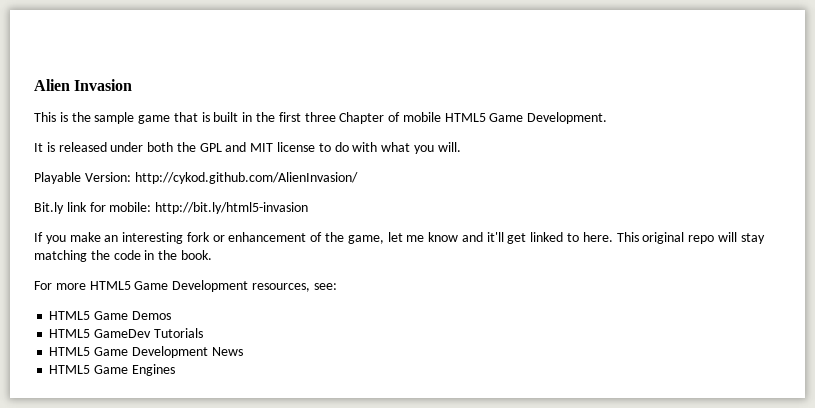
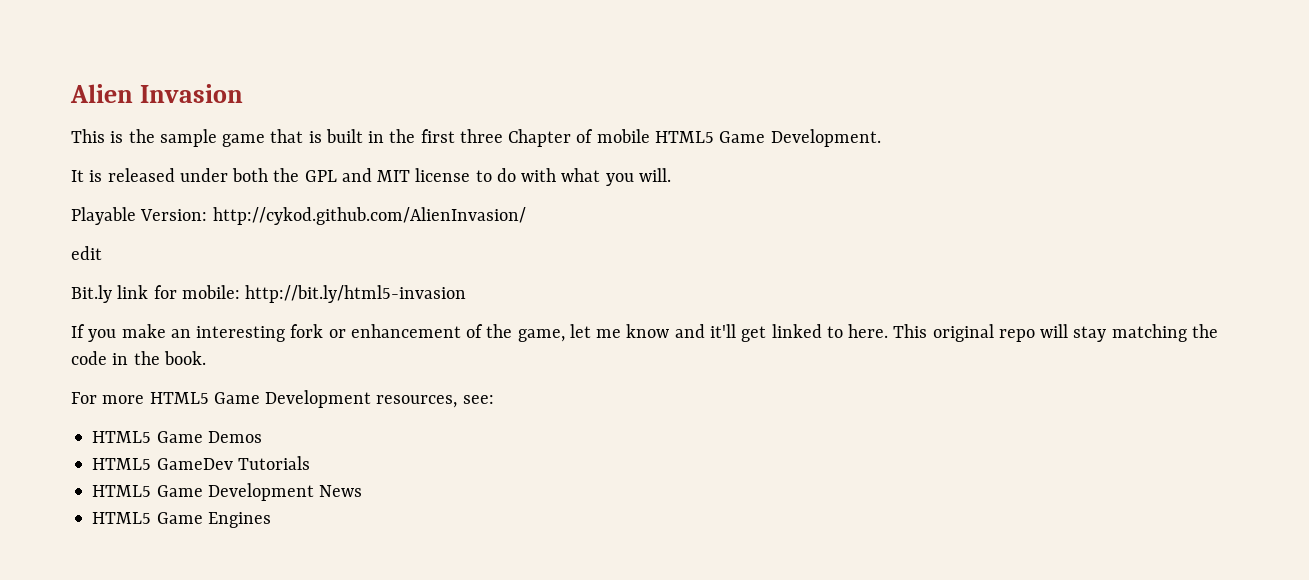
+ edit

